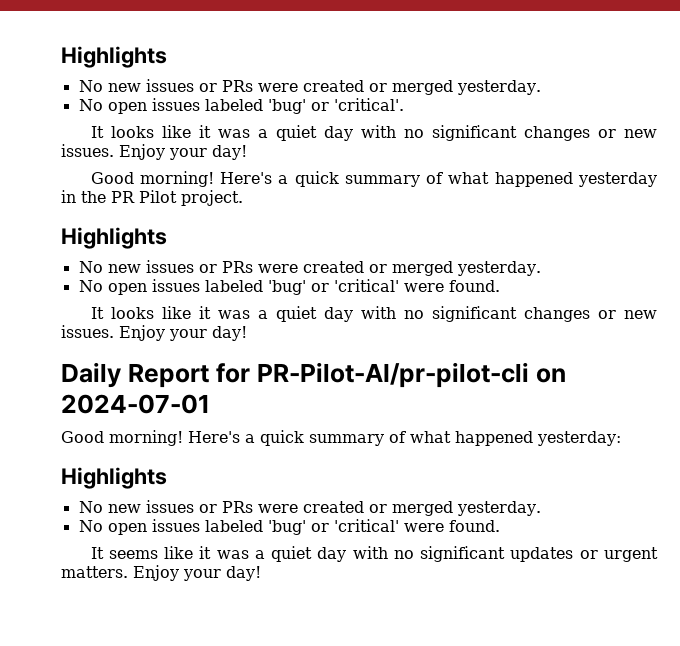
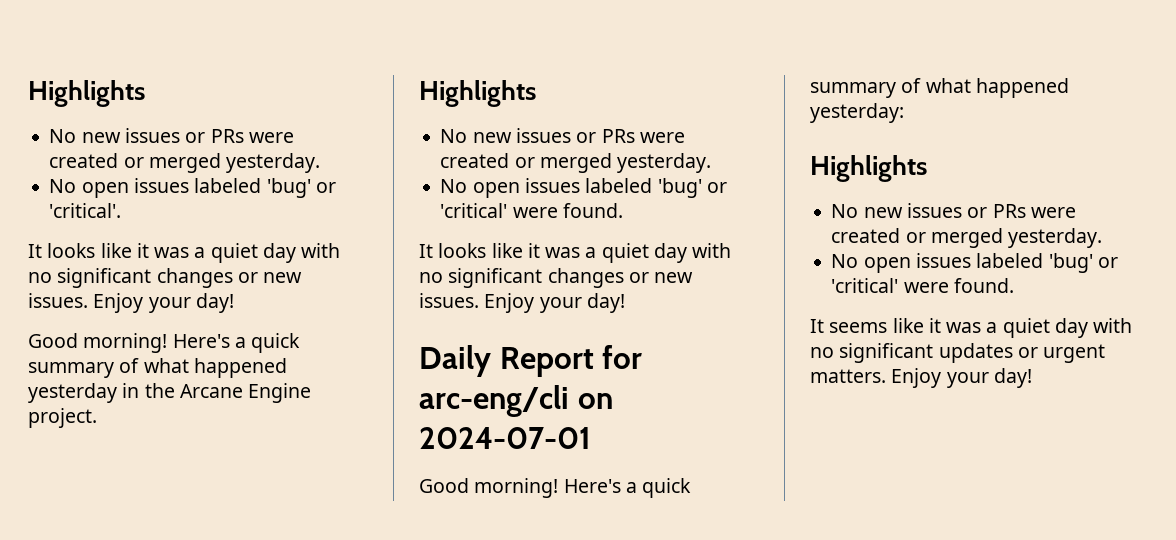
- Here's a quick summary of what happened yesterday in the PR Pilot project.
+ Here's a quick summary of what happened yesterday in the Arcane Engine project.
- Daily Report for PR-Pilot-AI/pr-pilot-cli on 2024-07-01
+ Daily Report for arc-eng/cli on 2024-07-01

